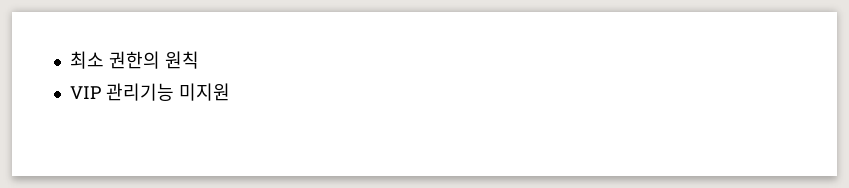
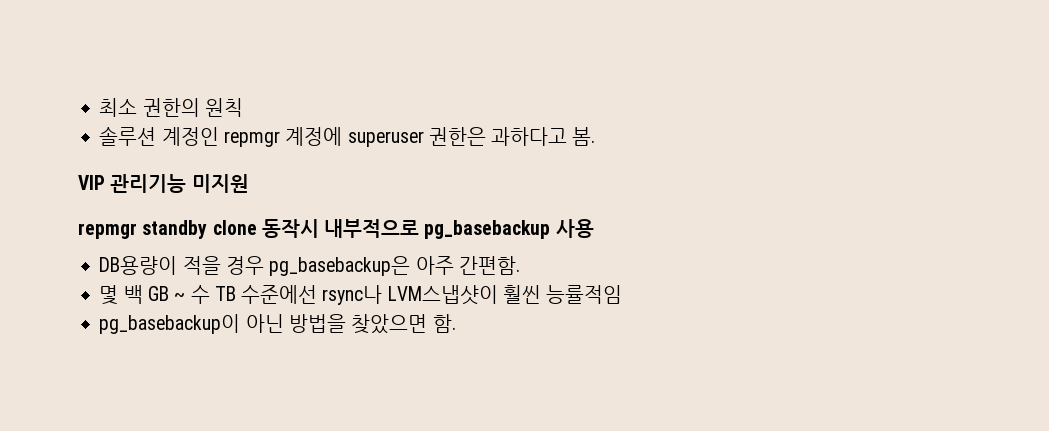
+ 솔루션 계정인 repmgr 계정에 superuser 권한은 과하다고 봄.
  VIP 관리기능 미지원
+ repmgr standby clone 동작시 내부적으로 pg_basebackup 사용
+ DB용량이 적을 경우 pg_basebackup은 아주 간편함.
+ 몇 백 GB ~ 수 TB 수준에선 rsync나 LVM스냅샷이 훨씬 능률적임
+ pg_basebackup이 아닌 방법을 찾았으면 함.

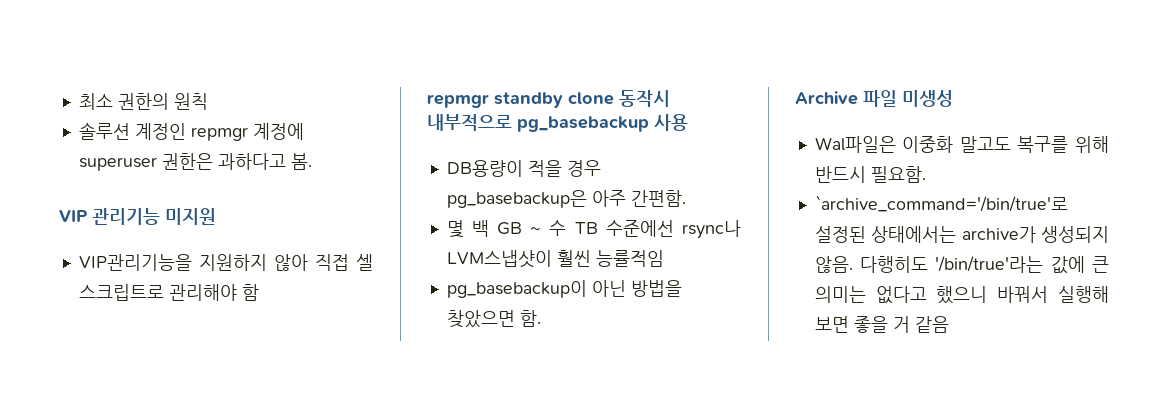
+ VIP관리기능을 지원하지 않아 직접 셀 스크립트로 관리해야 함
+ Archive 파일 미생성
+ Wal파일은 이중화 말고도 복구를 위해 반드시 필요함.
+ `archive_command='/bin/true'로 설정된 상태에서는 archive가 생성되지 않음. 다행히도 '/bin/true'라는 값에 큰 의미는 없다고 했으니 바꿔서 실행해 보면 좋을 거 같음

